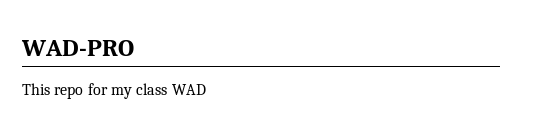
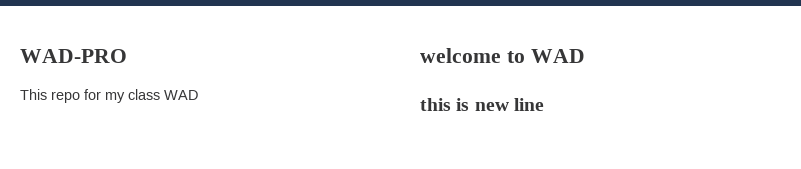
+ welcome to WAD
+ this is new line

